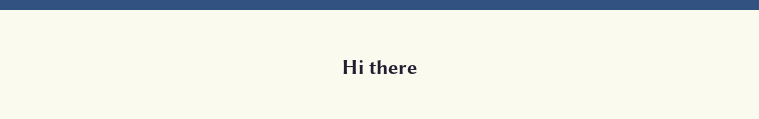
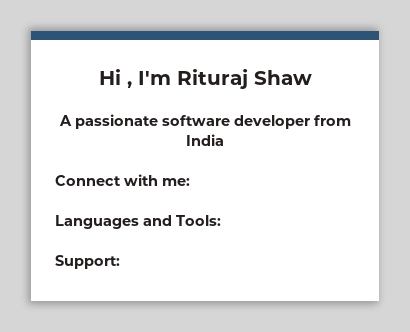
- Hi there
+ Hi , I'm Rituraj Shaw
+ A passionate software developer from India
+ Connect with me:
+ Languages and Tools:
+ Support:

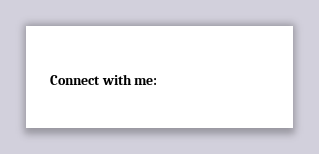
- Hi , I'm Rituraj Shaw
- A passionate software developer from India
- Languages and Tools:
- Support:

